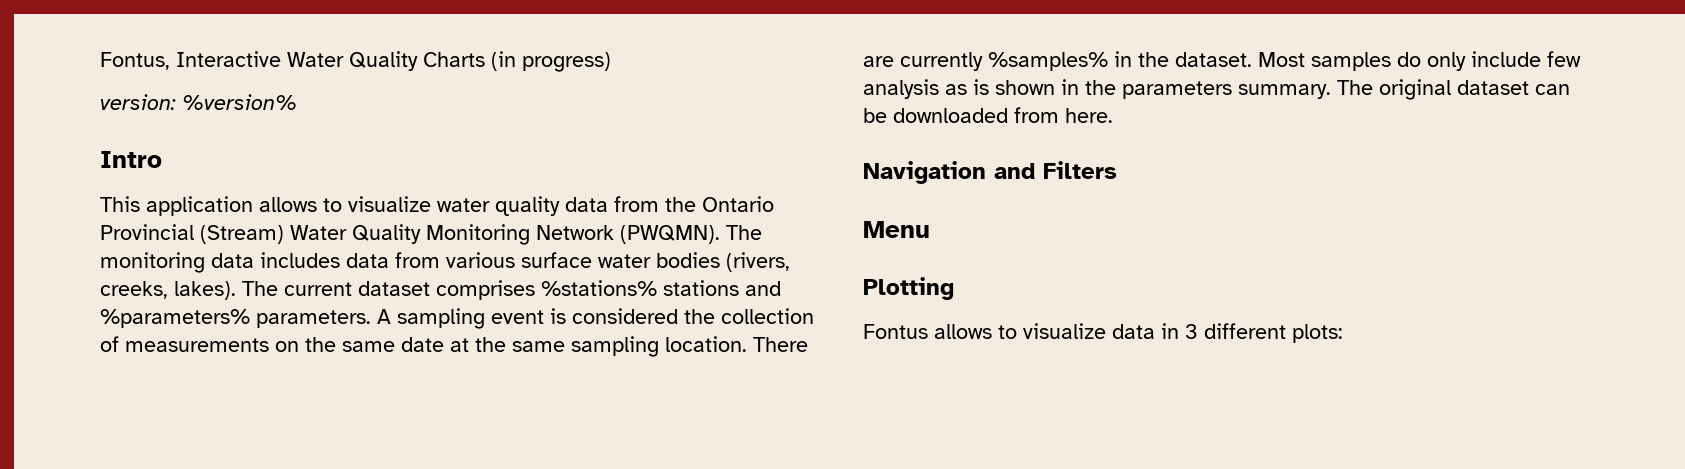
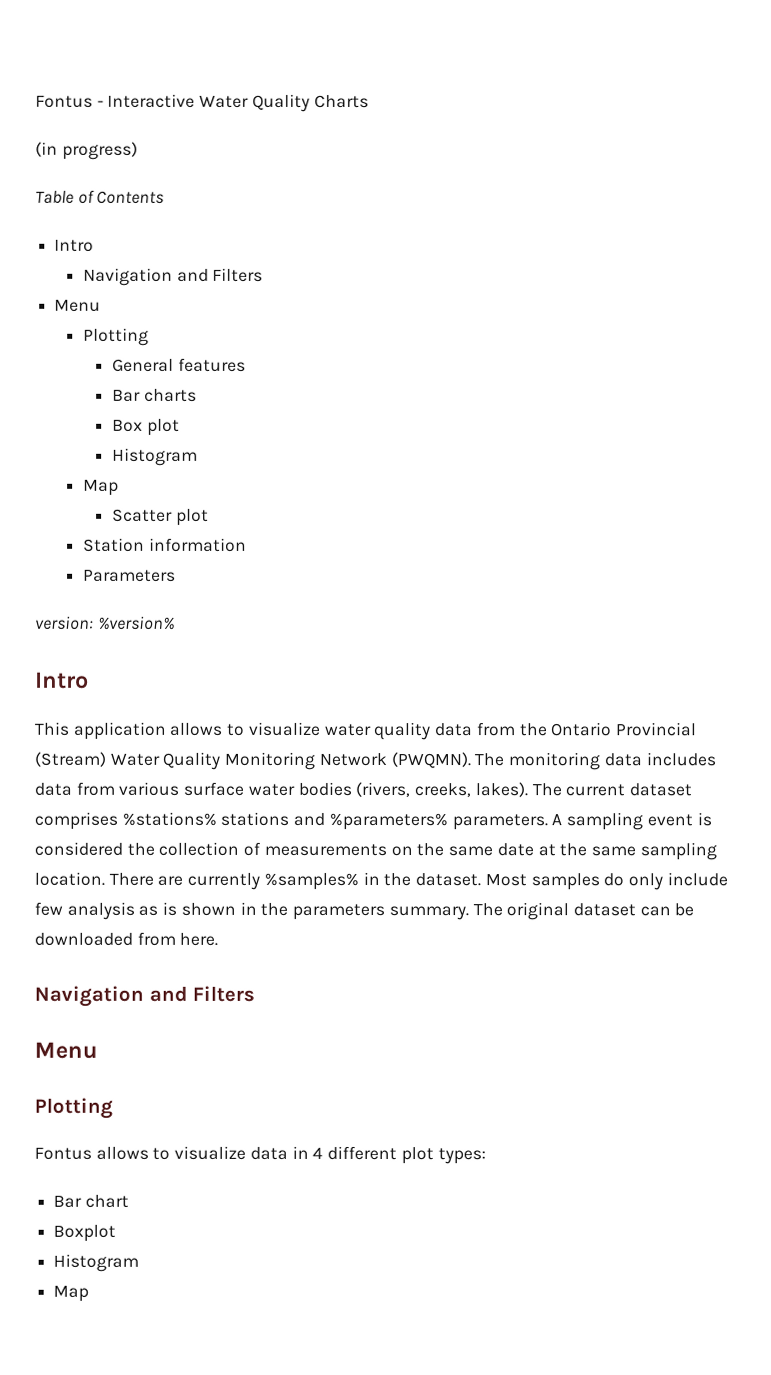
- Fontus, Interactive Water Quality Charts (in progress)
+ Fontus - Interactive Water Quality Charts
+ (in progress)
+ Table of Contents
+ Intro
+ Navigation and Filters
+ Menu
+ Plotting
+ General features
+ Bar charts
+ Box plot
+ Histogram
+ Map
+ Scatter plot
+ Station information
+ Parameters
- Fontus allows to visualize data in 3 different plots:
+ Fontus allows to visualize data in 4 different plot types:
+ Bar chart
+ Boxplot
+ Histogram
+ Map

